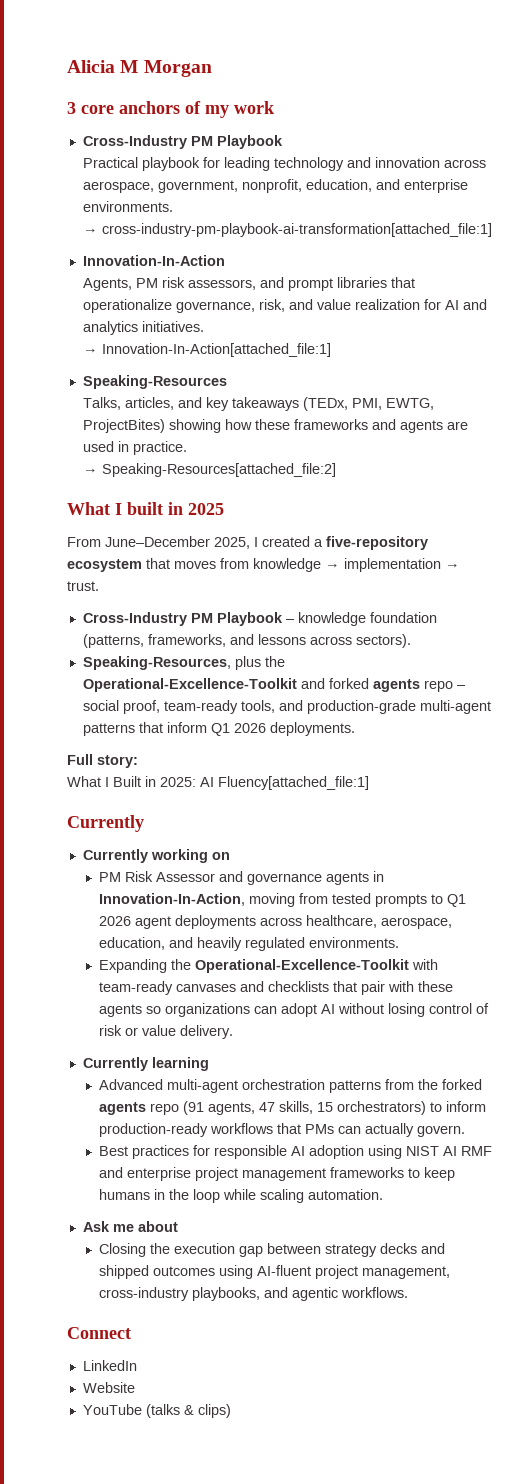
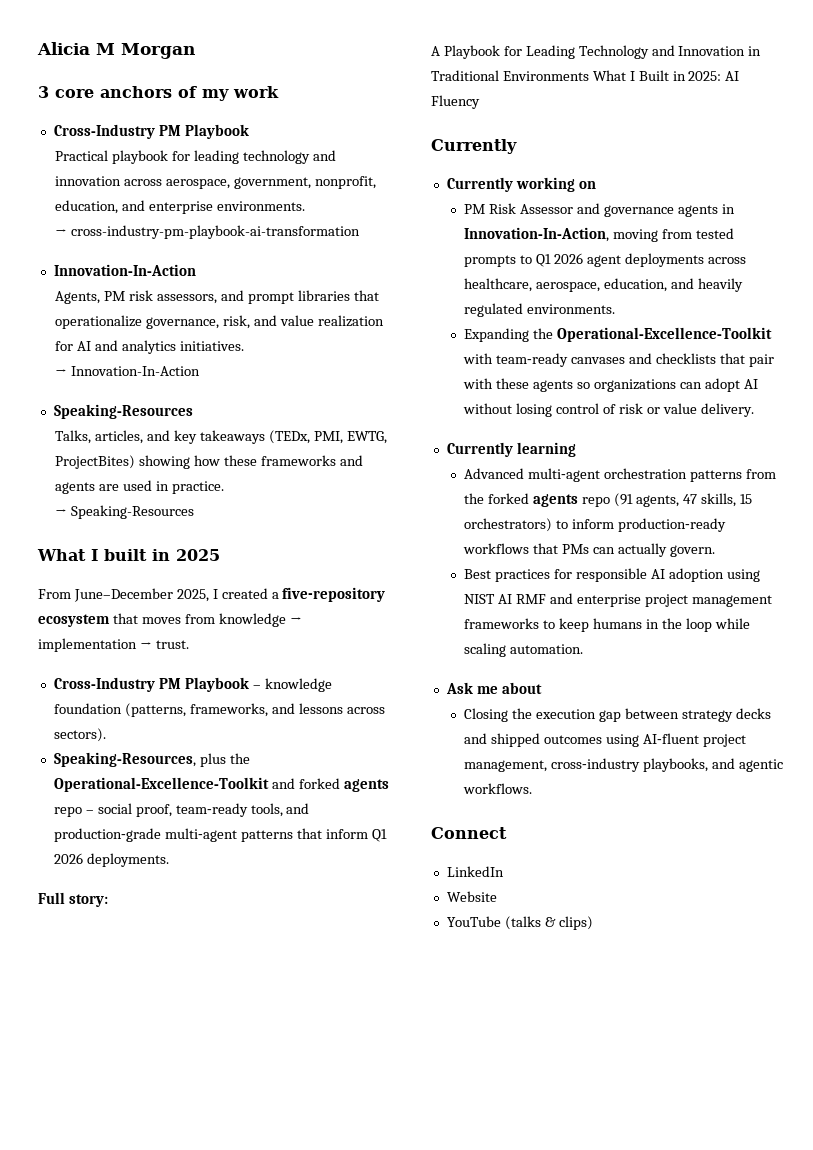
- → cross-industry-pm-playbook-ai-transformation[attached_file:1]
+ → cross-industry-pm-playbook-ai-transformation
- → Innovation-In-Action[attached_file:1]
+ → Innovation-In-Action
- → Speaking-Resources[attached_file:2]
+ → Speaking-Resources
- What I Built in 2025: AI Fluency[attached_file:1]
+ A Playbook for Leading Technology and Innovation in Traditional Environments What I Built in 2025: AI Fluency

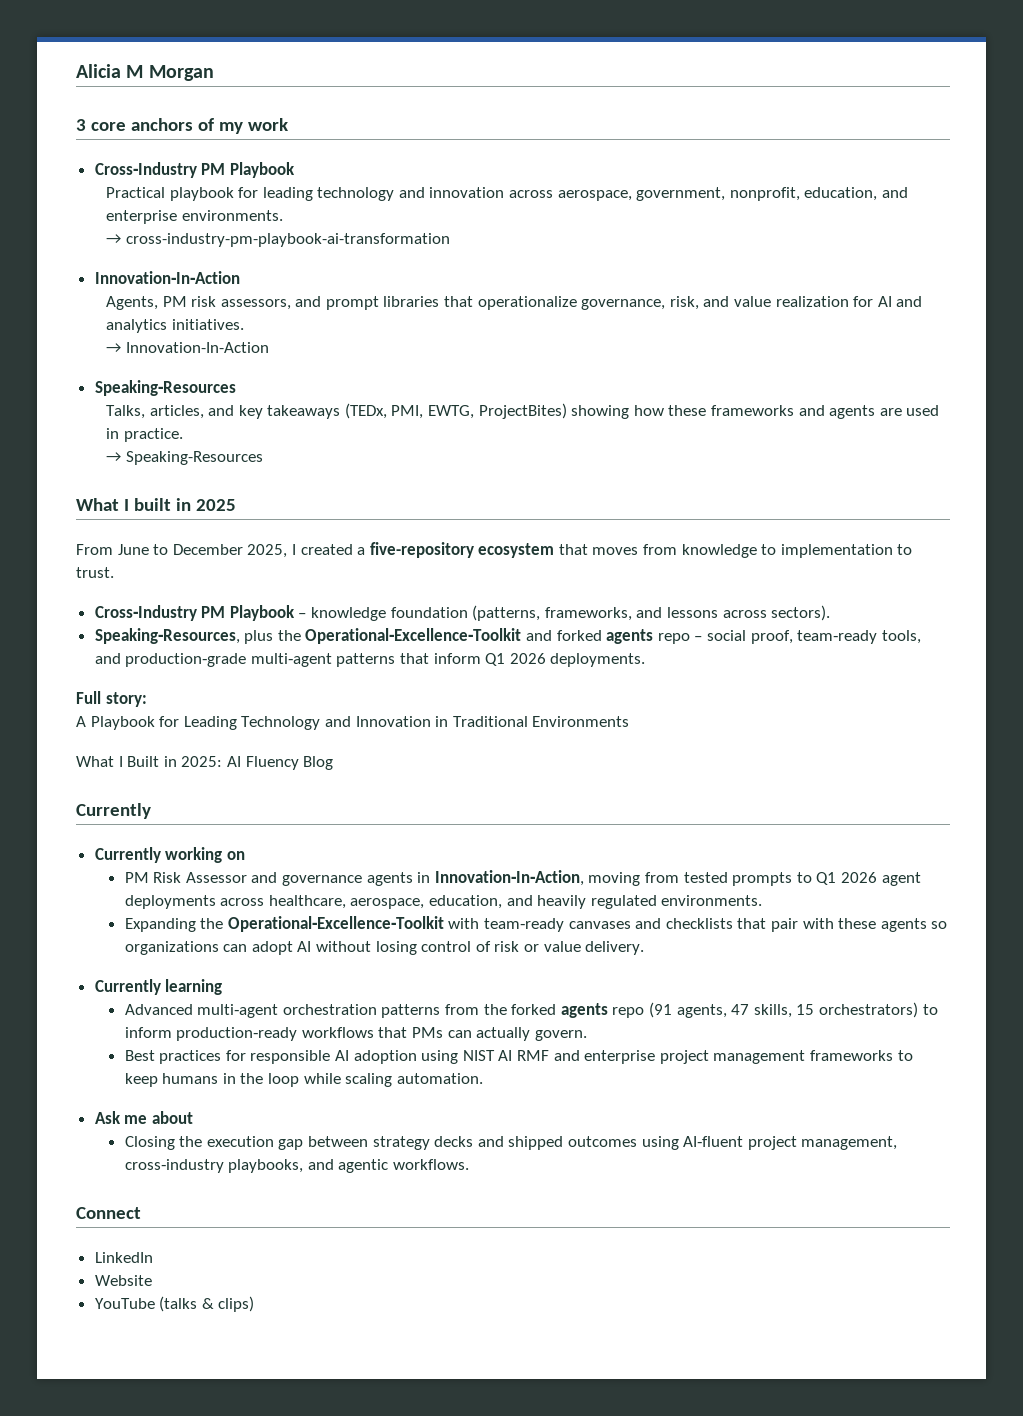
- From June–December 2025, I created a five-repository ecosystem that moves from knowledge → implementation → trust.
+ From June to December 2025, I created a five-repository ecosystem that moves from knowledge to implementation to trust.
- A Playbook for Leading Technology and Innovation in Traditional Environments What I Built in 2025: AI Fluency
+ A Playbook for Leading Technology and Innovation in Traditional Environments
+ What I Built in 2025: AI Fluency Blog

